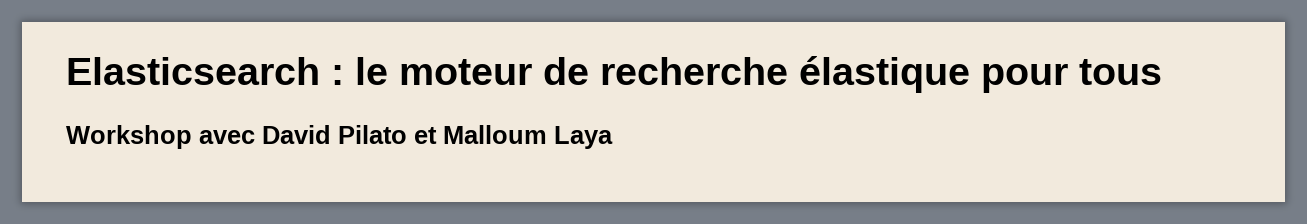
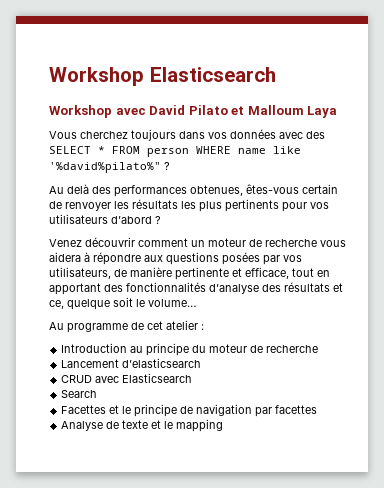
- Elasticsearch : le moteur de recherche élastique pour tous
+ Workshop Elasticsearch
+ Vous cherchez toujours dans vos données avec des SELECT * FROM person WHERE name like '%david%pilato%" ?
+ Au delà des performances obtenues, êtes-vous certain de renvoyer les résultats les plus pertinents pour vos utilisateurs d’abord ?
+ Venez découvrir comment un moteur de recherche vous aidera à répondre aux questions posées par vos utilisateurs, de manière pertinente et efficace, tout en apportant des fonctionnalités d’analyse des résultats et ce, quelque soit le volume…
+ Au programme de cet atelier :
+ Introduction au principe du moteur de recherche
+ Lancement d’elasticsearch
+ CRUD avec Elasticsearch
+ Search
+ Facettes et le principe de navigation par facettes
+ Analyse de texte et le mapping

